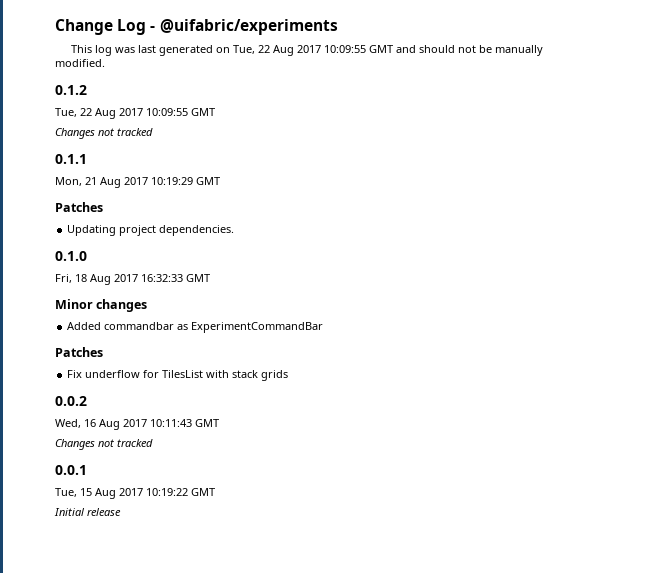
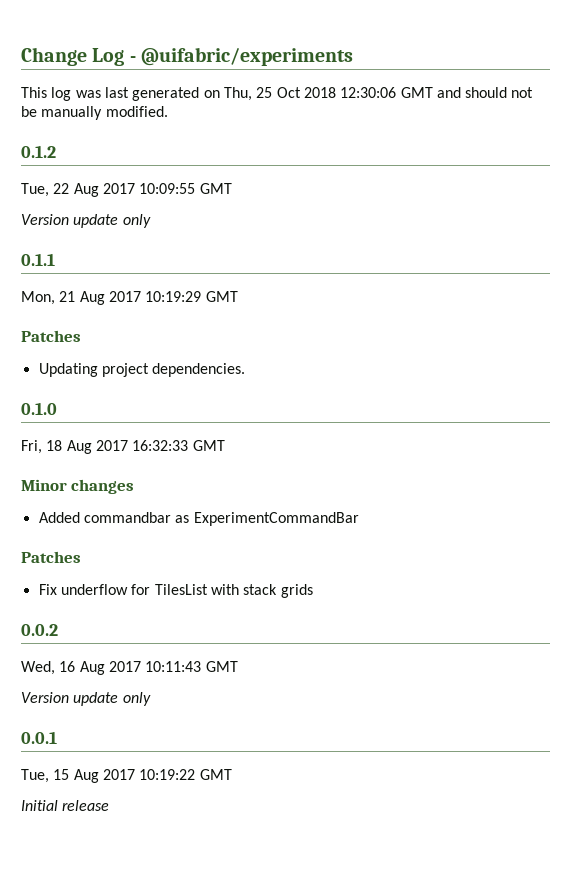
- This log was last generated on Tue, 22 Aug 2017 10:09:55 GMT and should not be manually modified.
+ This log was last generated on Thu, 25 Oct 2018 12:30:06 GMT and should not be manually modified.
  0.1.2
  Tue, 22 Aug 2017 10:09:55 GMT
- Changes not tracked
+ Version update only
  Wed, 16 Aug 2017 10:11:43 GMT
- Changes not tracked
+ Version update only

